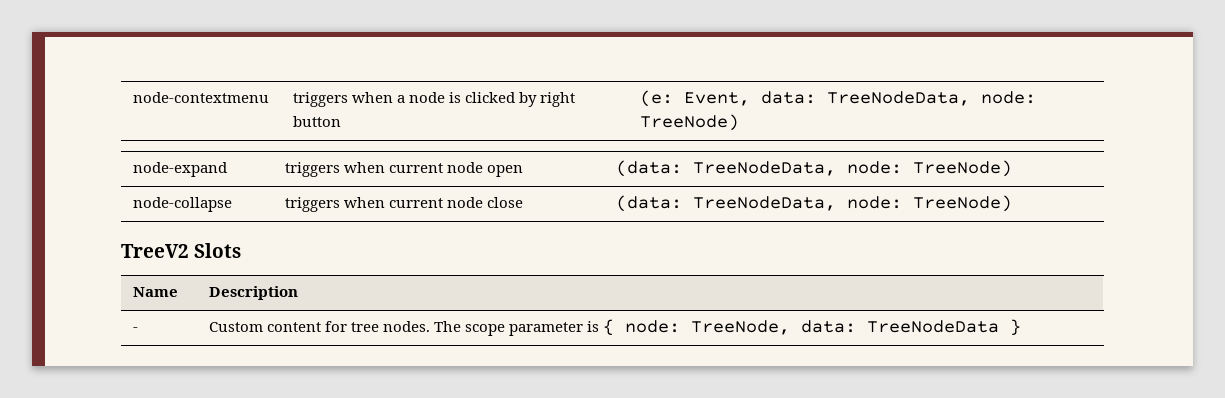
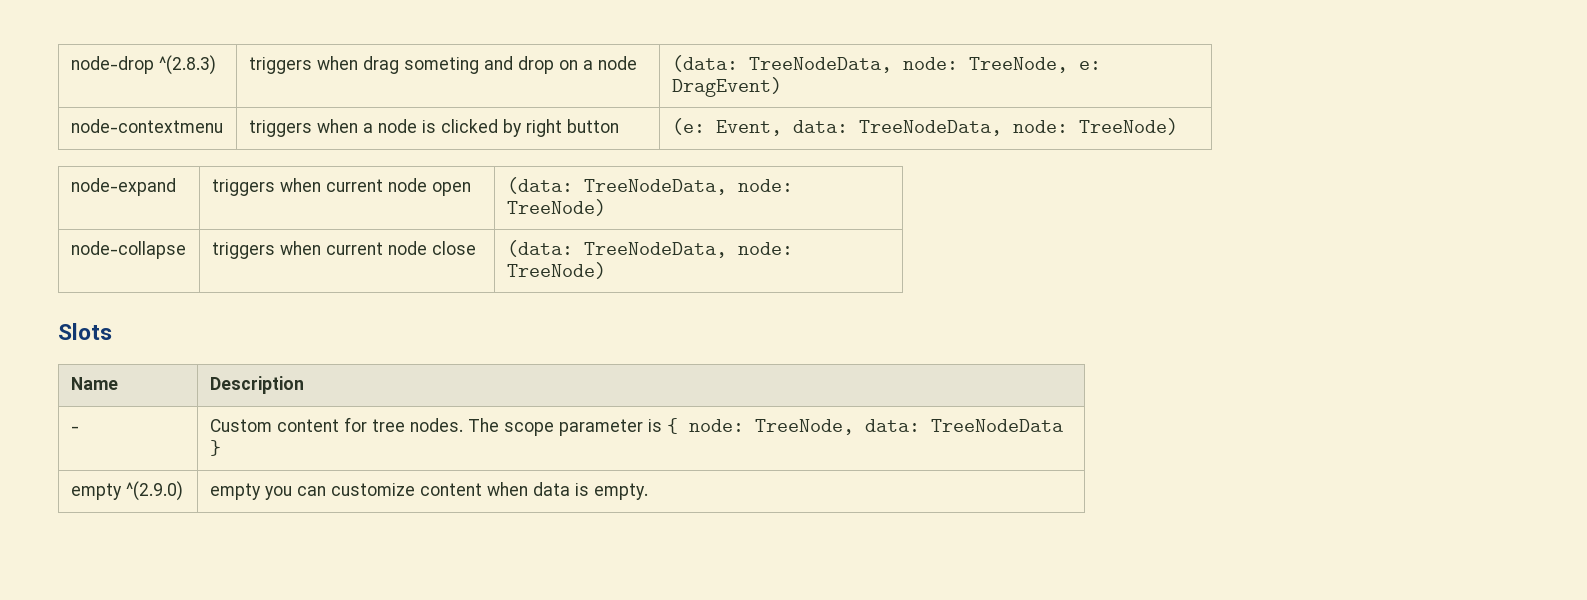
+ node-drop ^(2.8.3) | triggers when drag someting and drop on a node | (data: TreeNodeData, node: TreeNode, e: DragEvent)
- TreeV2 Slots
+ Slots
+ empty ^(2.9.0) | empty you can customize content when data is empty.

